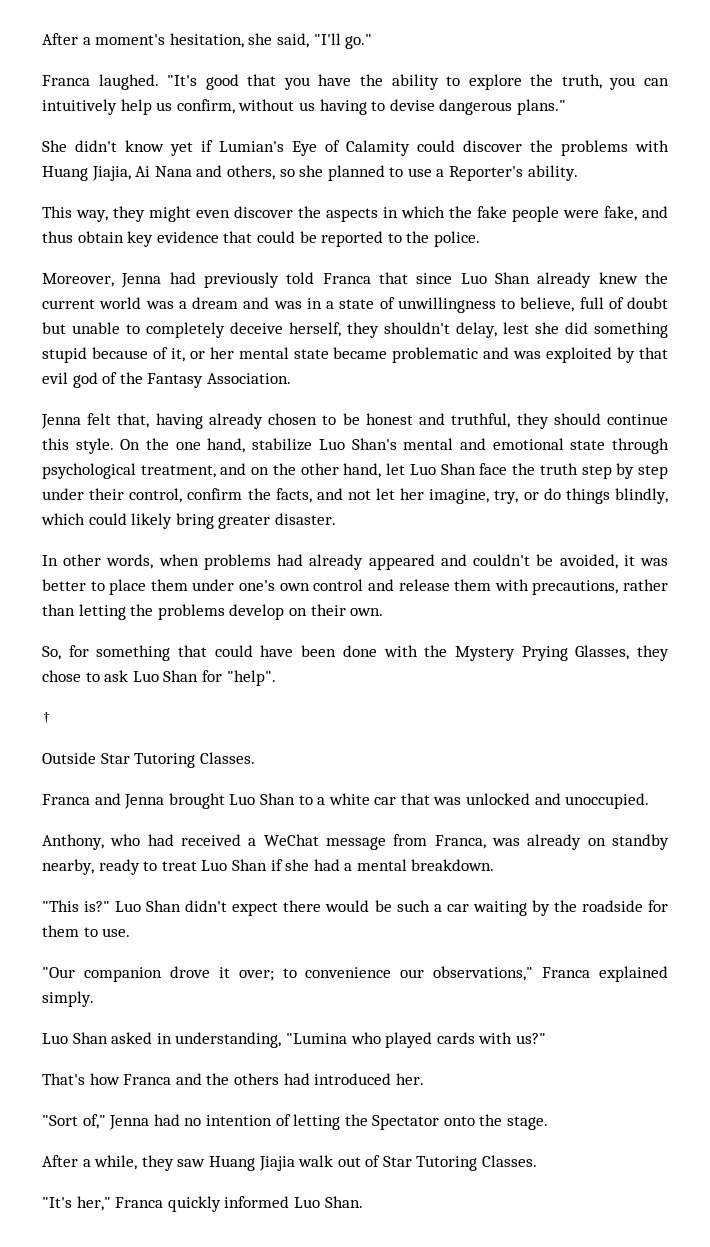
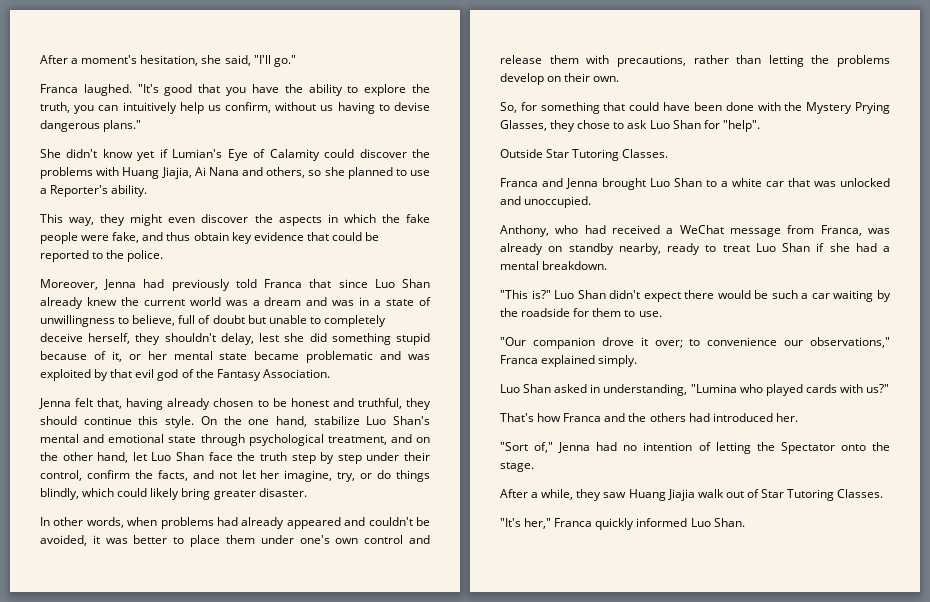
- †

